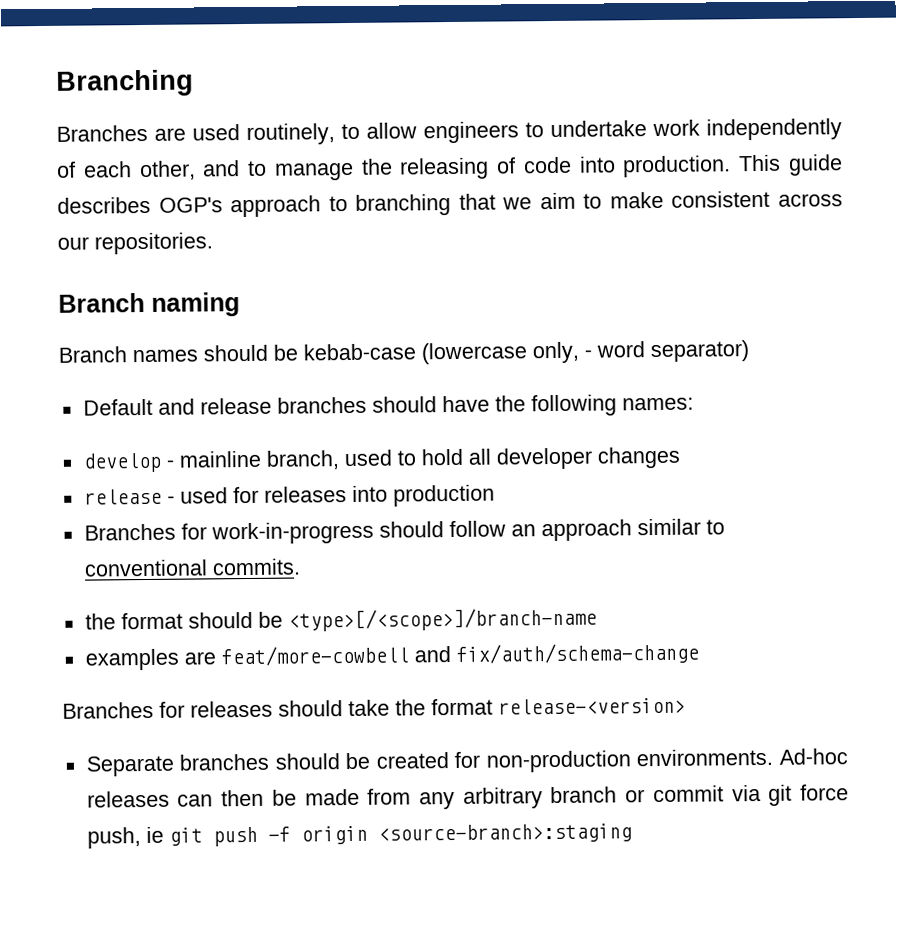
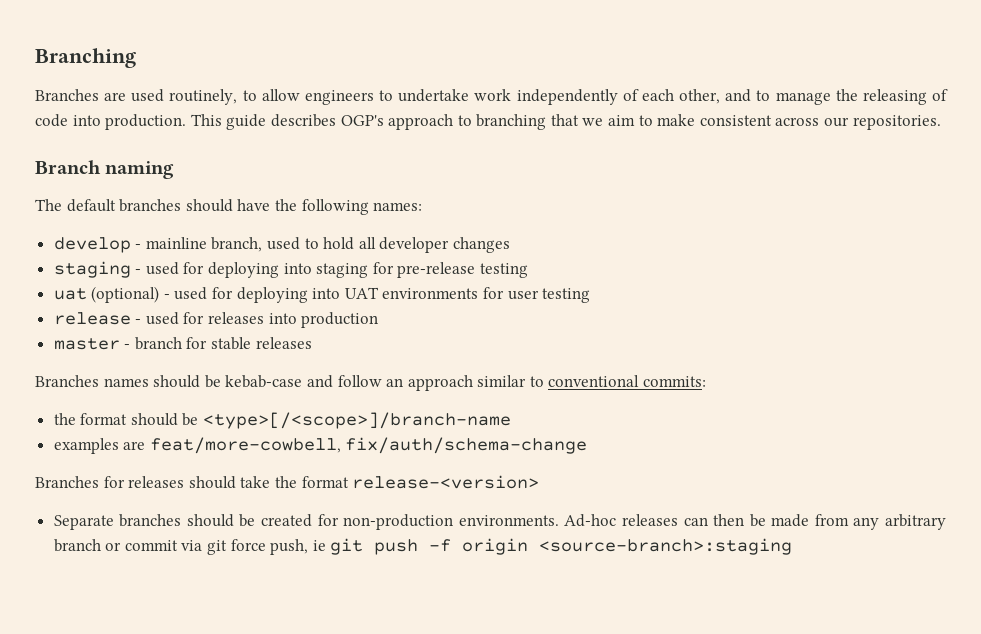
- Branch names should be kebab-case (lowercase only, - word separator)
- Default and release branches should have the following names:
+ The default branches should have the following names:
+ staging - used for deploying into staging for pre-release testing
+ uat (optional) - used for deploying into UAT environments for user testing
- Branches for work-in-progress should follow an approach similar to conventional commits.
+ master - branch for stable releases
+ Branches names should be kebab-case and follow an approach similar to conventional commits:
- examples are feat/more-cowbell and fix/auth/schema-change
+ examples are feat/more-cowbell, fix/auth/schema-change

